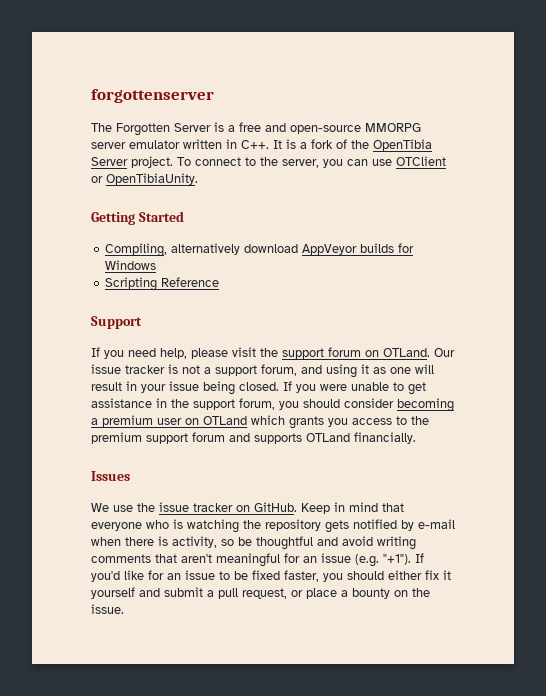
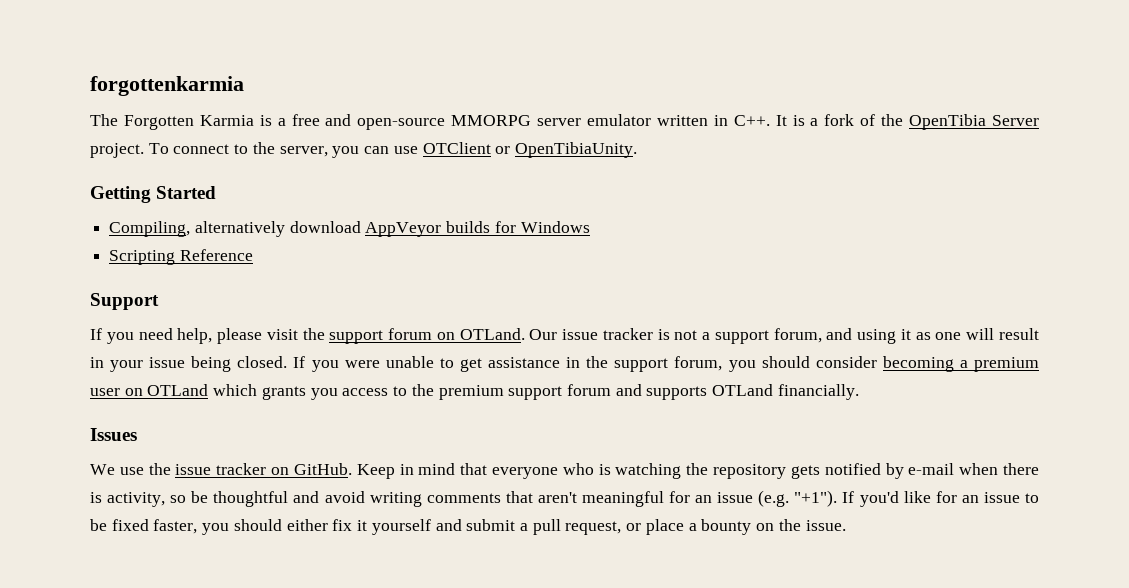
- forgottenserver
+ forgottenkarmia
- The Forgotten Server is a free and open-source MMORPG server emulator written in C++. It is a fork of the OpenTibia Server project.
+ The Forgotten Karmia is a free and open-source MMORPG server emulator written in C++. It is a fork of the OpenTibia Server project.

